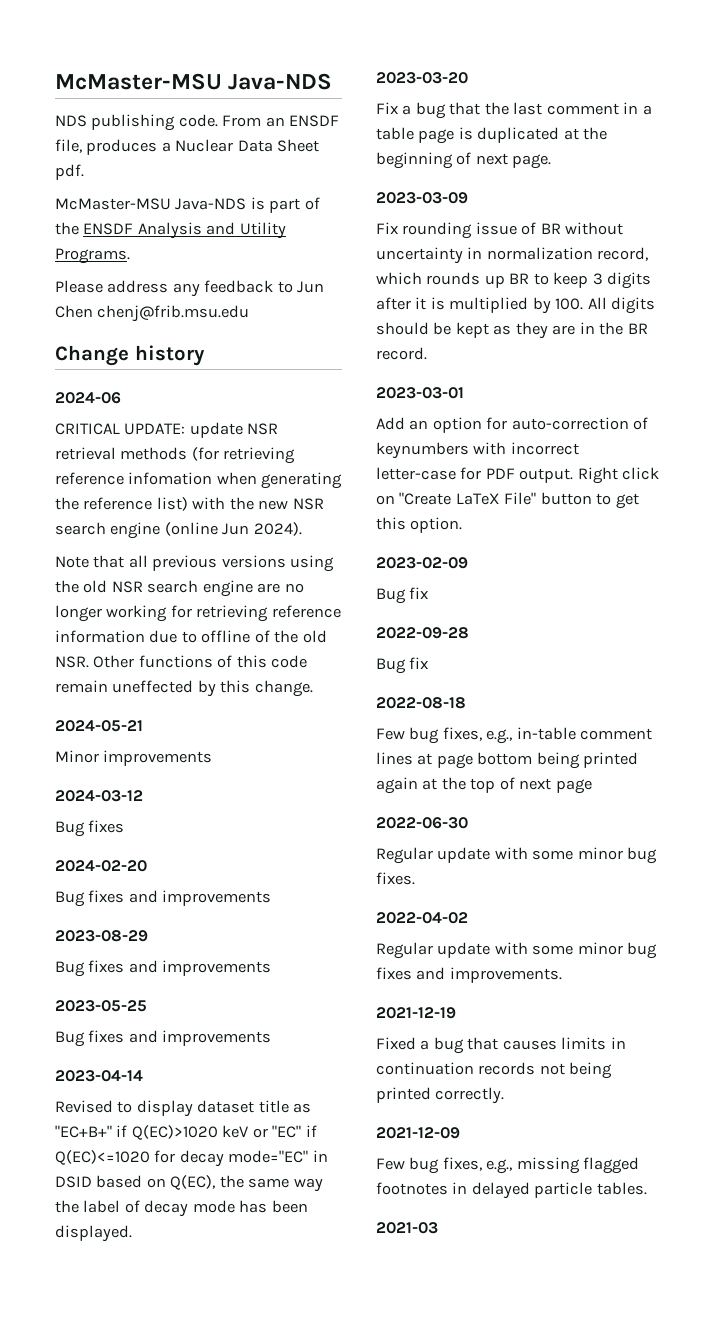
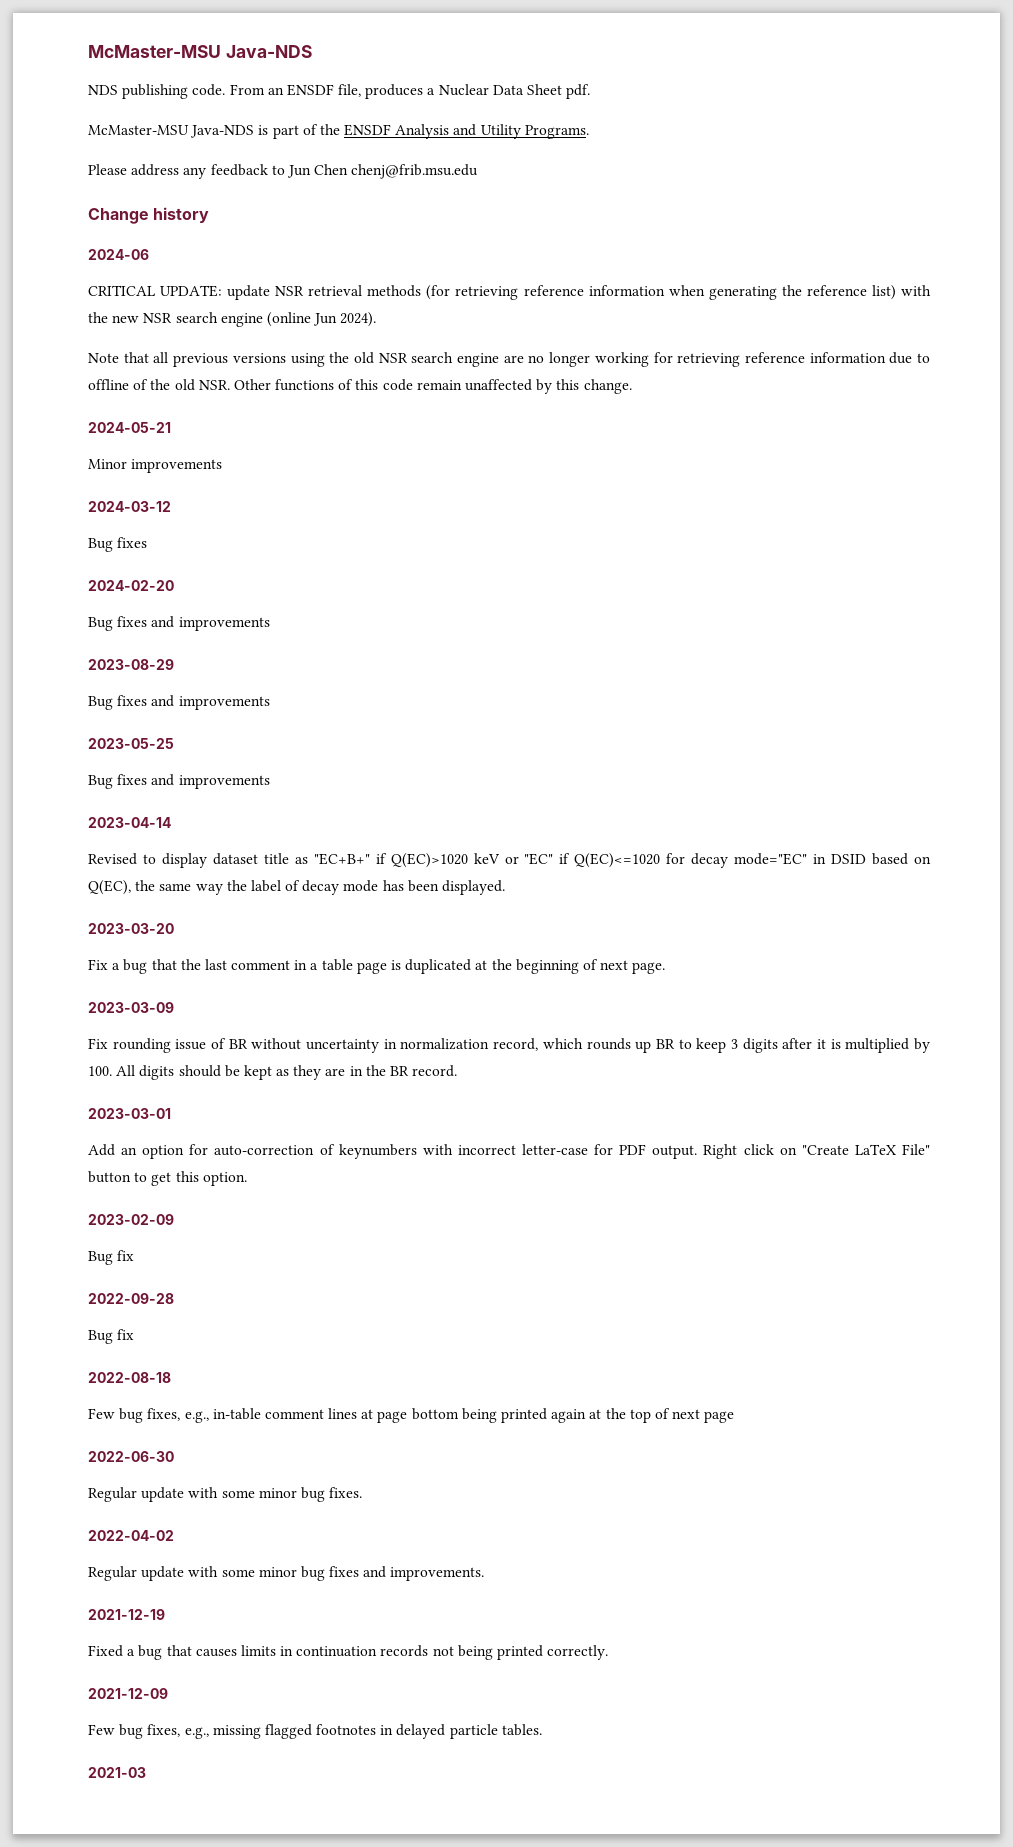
- CRITICAL UPDATE: update NSR retrieval methods (for retrieving reference infomation when generating the reference list) with the new NSR search engine (online Jun 2024).
+ CRITICAL UPDATE: update NSR retrieval methods (for retrieving reference information when generating the reference list) with the new NSR search engine (online Jun 2024).
- Note that all previous versions using the old NSR search engine are no longer working for retrieving reference information due to offline of the old NSR. Other functions of this code remain uneffected by this change.
+ Note that all previous versions using the old NSR search engine are no longer working for retrieving reference information due to offline of the old NSR. Other functions of this code remain unaffected by this change.

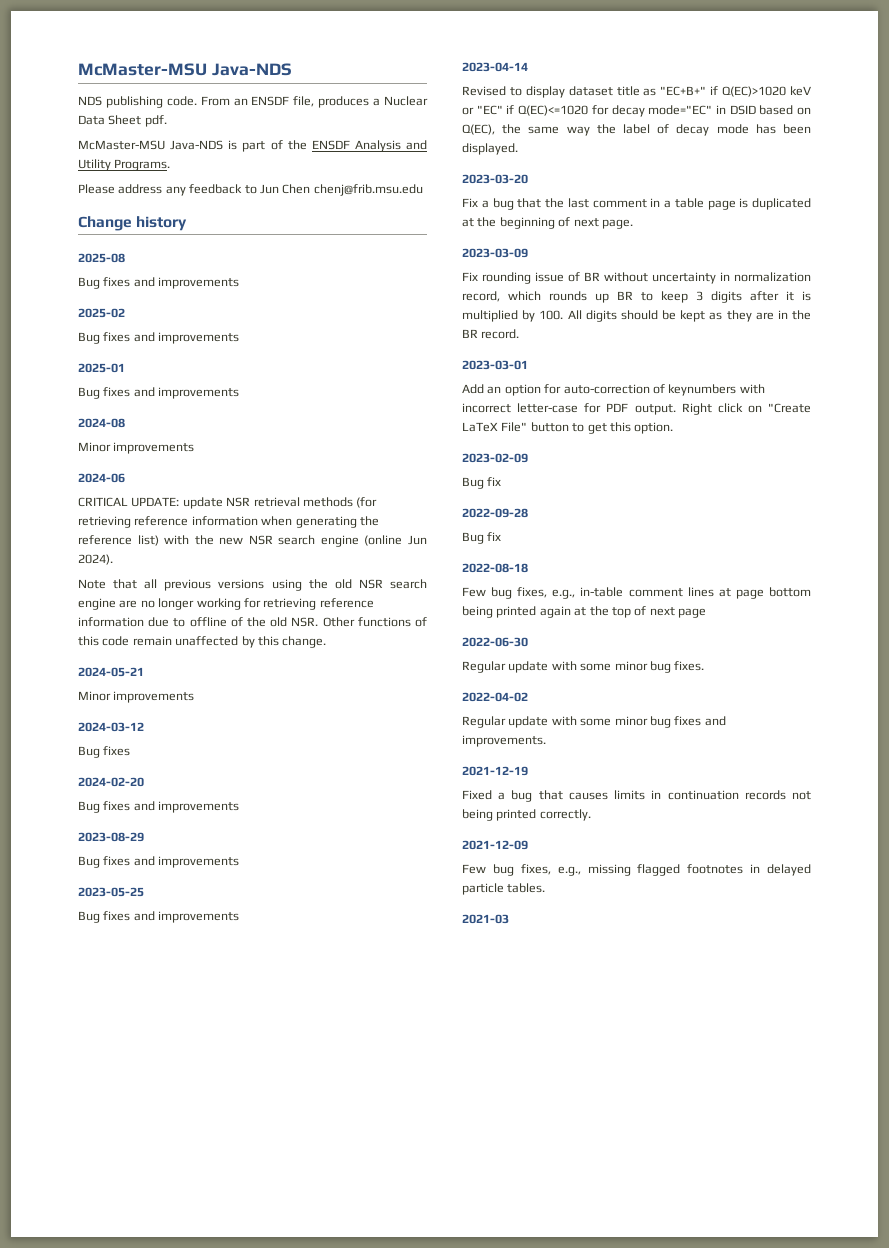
+ 2025-08
+ Bug fixes and improvements
+ 2025-02
+ Bug fixes and improvements
+ 2025-01
+ Bug fixes and improvements
+ 2024-08
+ Minor improvements

